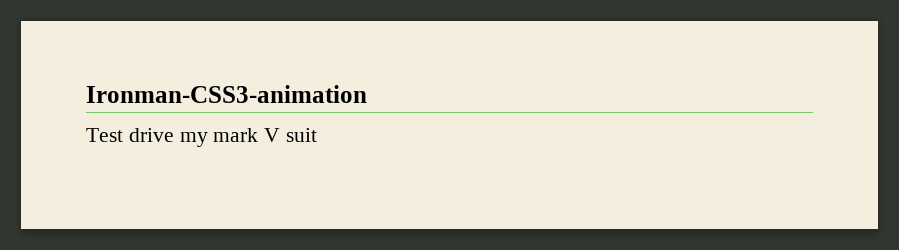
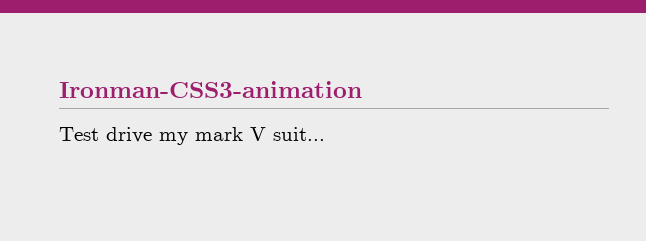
- Test drive my mark V suit
+ Test drive my mark V suit...

